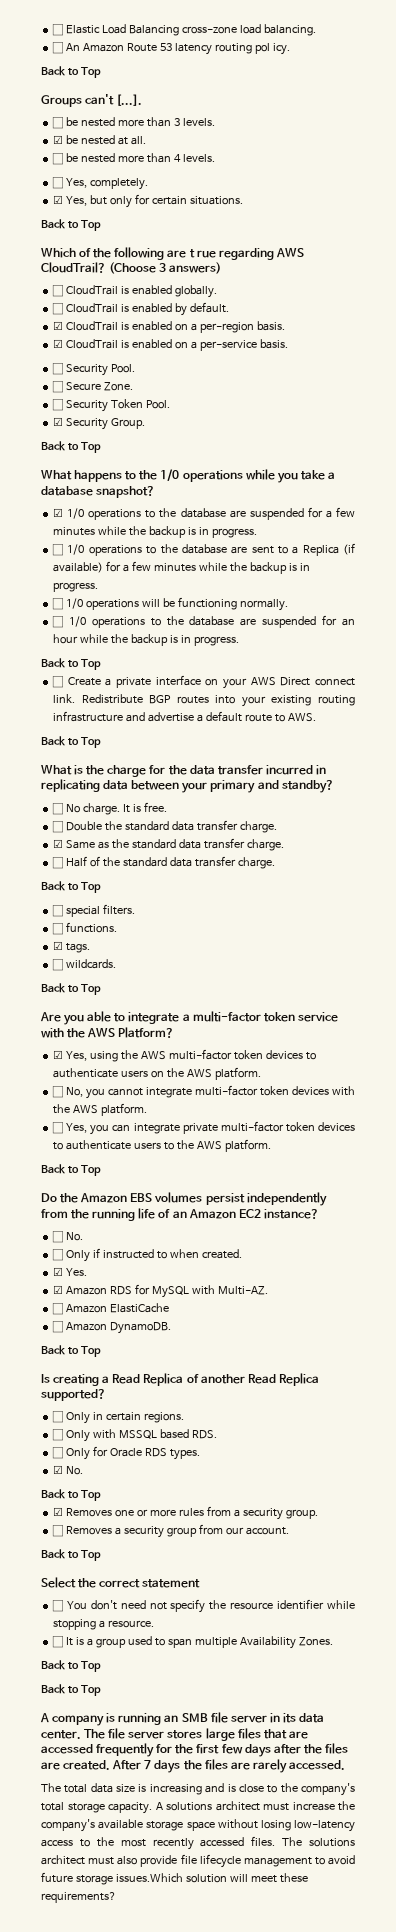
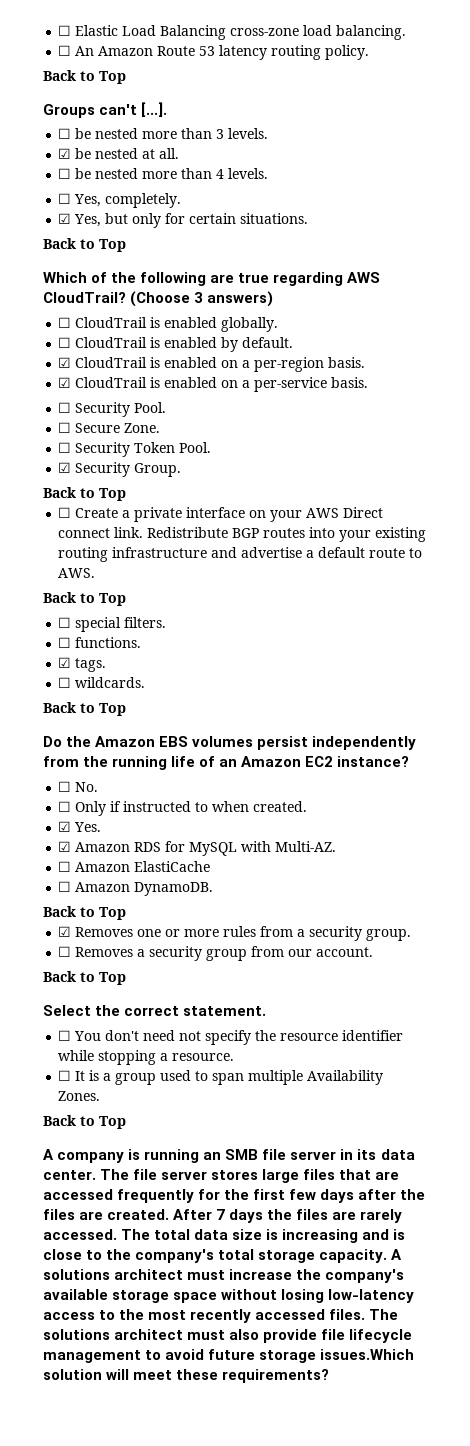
- ☐ An Amazon Route 53 latency routing pol icy.
+ ☐ An Amazon Route 53 latency routing policy.
- Which of the following are t rue regarding AWS CloudTrail?
+ Which of the following are true regarding AWS CloudTrail?
- What happens to the 1/0 operations while you take a database snapshot?
- ☑ 1/0 operations to the database are suspended for a few minutes while the backup is in progress.
- ☐ 1/0 operations to the database are sent to a Replica (if available) for a few minutes while the backup is in progress.
- ☐ 1/0 operations will be functioning normally.
- ☐ 1/0 operations to the database are suspended for an hour while the backup is in progress.
- Back to Top
- What is the charge for the data transfer incurred in replicating data between your primary and standby?
- ☐ No charge. It is free.
- ☐ Double the standard data transfer charge.
- ☑ Same as the standard data transfer charge.
- ☐ Half of the standard data transfer charge.
- Back to Top
- Are you able to integrate a multi-factor token service with the AWS Platform?
- ☑ Yes, using the AWS multi-factor token devices to authenticate users on the AWS platform.
- ☐ No, you cannot integrate multi-factor token devices with the AWS platform.
- ☐ Yes, you can integrate private multi-factor token devices to authenticate users to the AWS platform.
- Back to Top
- Is creating a Read Replica of another Read Replica supported?
- ☐ Only in certain regions.
- ☐ Only with MSSQL based RDS.
- ☐ Only for Oracle RDS types.
- ☑ No.
- Back to Top
- Select the correct statement
+ Select the correct statement.
  ☐ It is a group used to span multiple Availability Zones.
- Back to Top
- After 7 days the files are rarely accessed.
- The total data size is increasing and is close to the company's total storage capacity.
+ After 7 days the files are rarely accessed. The total data size is increasing and is close to the company's total storage capacity.

